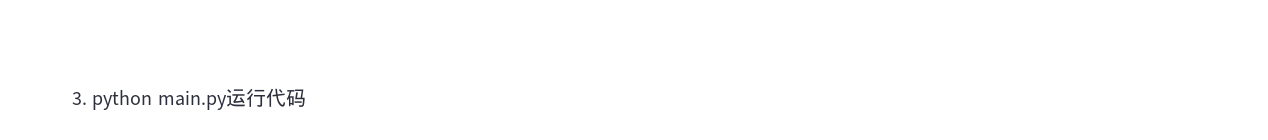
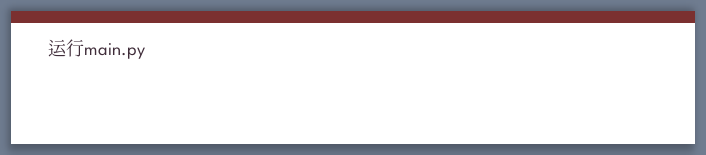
- 3. python main.py运行代码
+ 运行main.py

